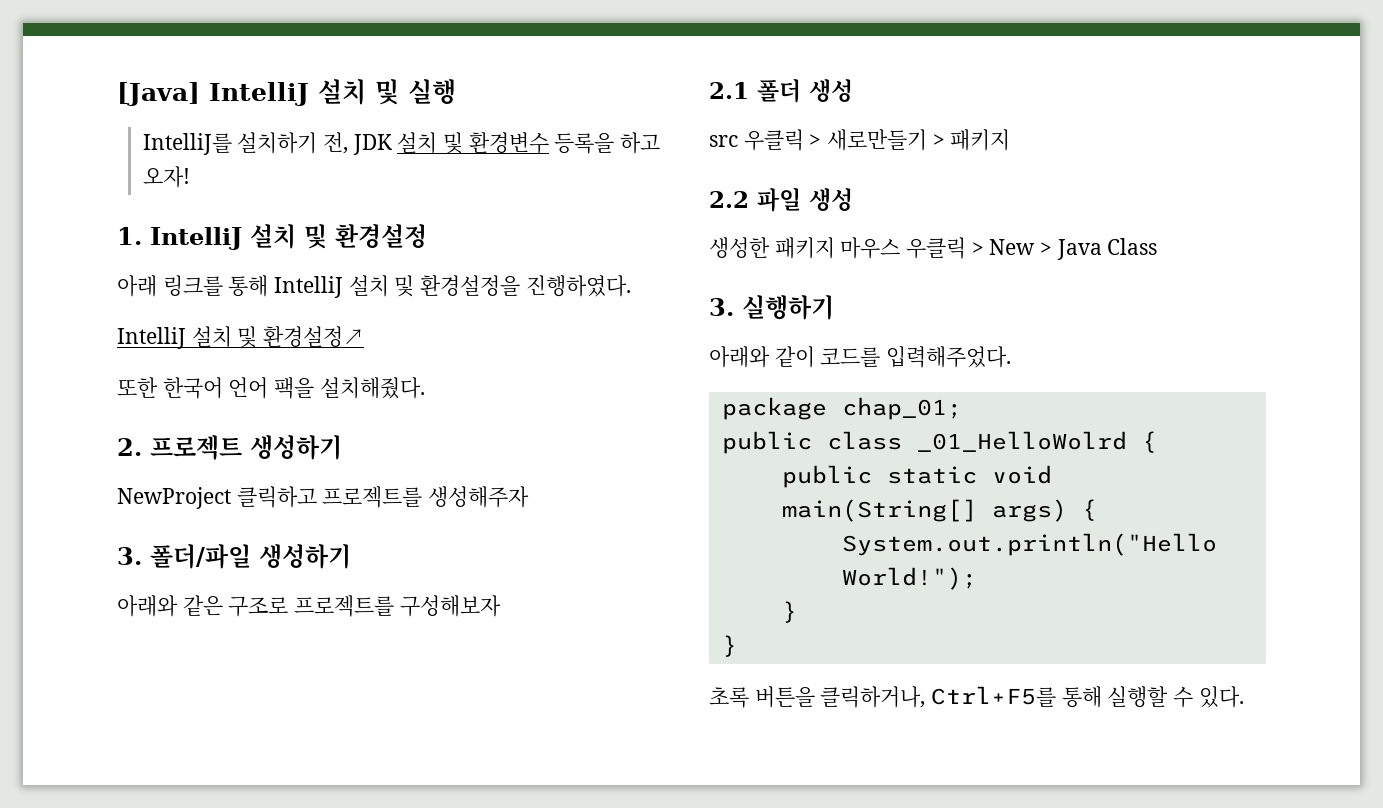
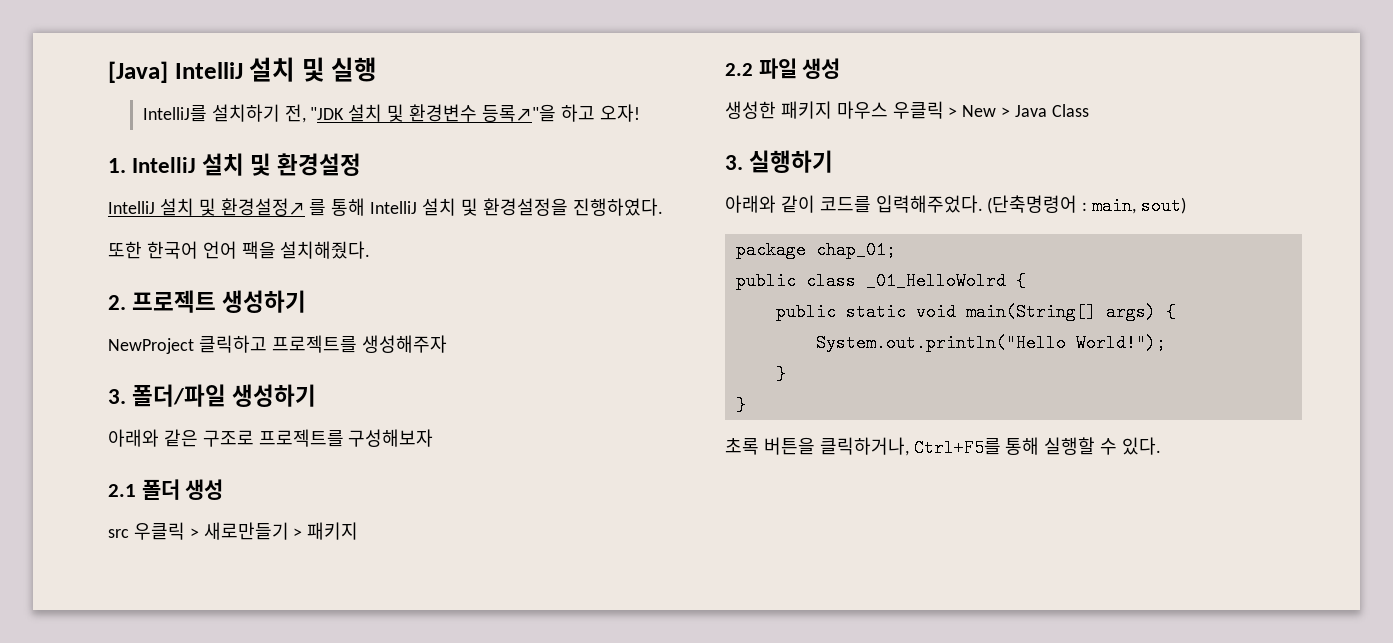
- IntelliJ를 설치하기 전, JDK 설치 및 환경변수 등록을 하고 오자!
+ IntelliJ를 설치하기 전, "JDK 설치 및 환경변수 등록↗"을 하고 오자!
- 아래 링크를 통해 IntelliJ 설치 및 환경설정을 진행하였다.
+ IntelliJ 설치 및 환경설정↗ 를 통해 IntelliJ 설치 및 환경설정을 진행하였다.
- IntelliJ 설치 및 환경설정↗
+ (단축명령어 : main, sout)

